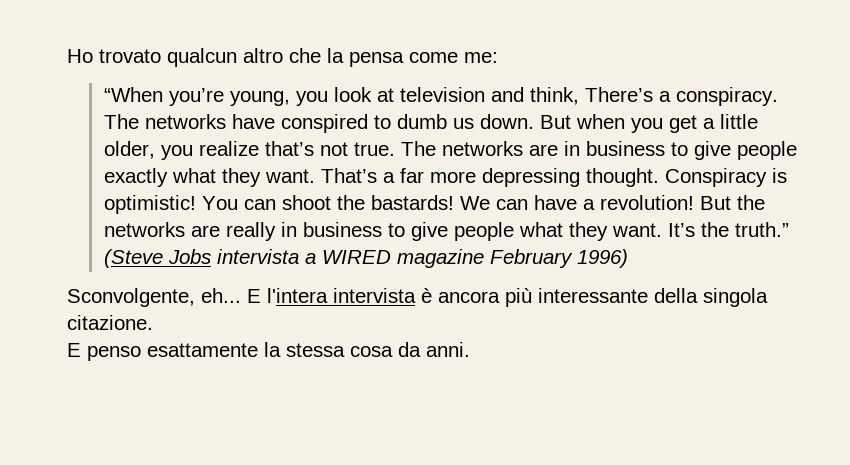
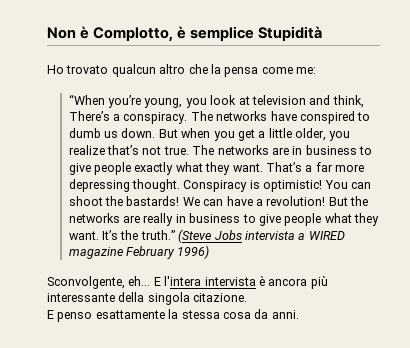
+ Non è Complotto, è semplice Stupidità

